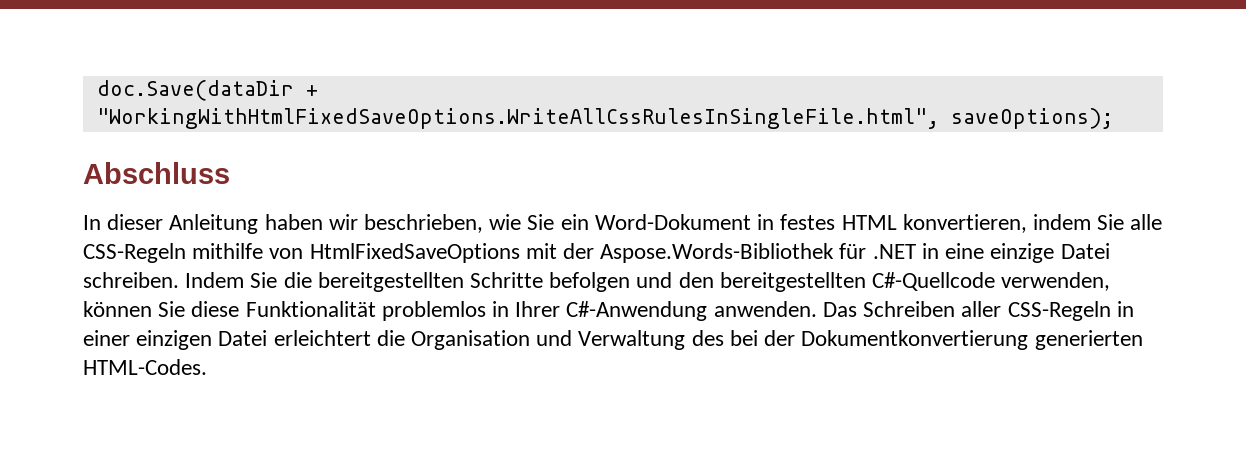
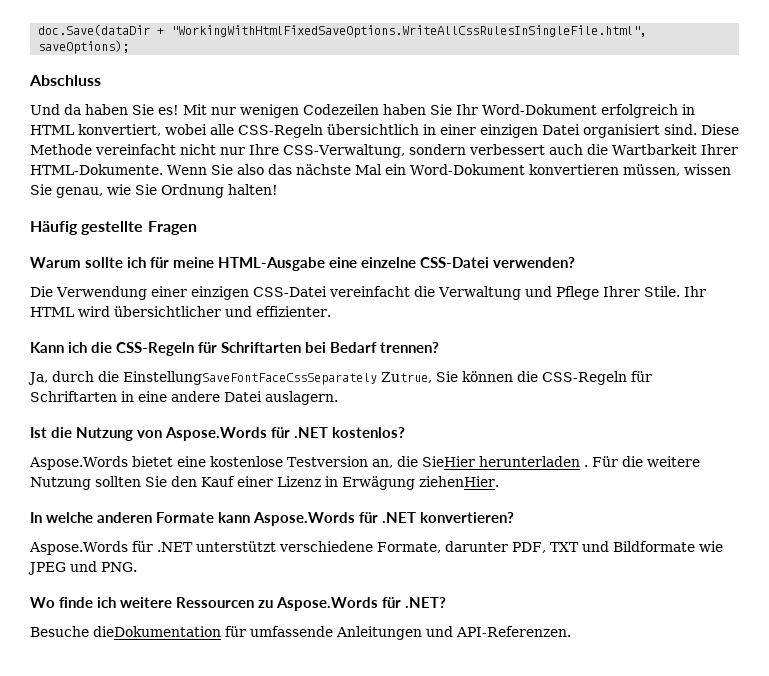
- In dieser Anleitung haben wir beschrieben, wie Sie ein Word-Dokument in festes HTML konvertieren, indem Sie alle CSS-Regeln mithilfe von HtmlFixedSaveOptions mit der Aspose.Words-Bibliothek für .NET in eine einzige Datei schreiben. Indem Sie die bereitgestellten Schritte befolgen und den bereitgestellten C#-Quellcode verwenden, können Sie diese Funktionalität problemlos in Ihrer C#-Anwendung anwenden. Das Schreiben aller CSS-Regeln in einer einzigen Datei erleichtert die Organisation und Verwaltung des bei der Dokumentkonvertierung generierten HTML-Codes.
+ Und da haben Sie es! Mit nur wenigen Codezeilen haben Sie Ihr Word-Dokument erfolgreich in HTML konvertiert, wobei alle CSS-Regeln übersichtlich in einer einzigen Datei organisiert sind. Diese Methode vereinfacht nicht nur Ihre CSS-Verwaltung, sondern verbessert auch die Wartbarkeit Ihrer HTML-Dokumente. Wenn Sie also das nächste Mal ein Word-Dokument konvertieren müssen, wissen Sie genau, wie Sie Ordnung halten!
+ Häufig gestellte Fragen
+ Warum sollte ich für meine HTML-Ausgabe eine einzelne CSS-Datei verwenden?
+ Die Verwendung einer einzigen CSS-Datei vereinfacht die Verwaltung und Pflege Ihrer Stile. Ihr HTML wird übersichtlicher und effizienter.
+ Kann ich die CSS-Regeln für Schriftarten bei Bedarf trennen?
+ Ja, durch die EinstellungSaveFontFaceCssSeparately Zutrue, Sie können die CSS-Regeln für Schriftarten in eine andere Datei auslagern.
+ Ist die Nutzung von Aspose.Words für .NET kostenlos?
+ Aspose.Words bietet eine kostenlose Testversion an, die SieHier herunterladen . Für die weitere Nutzung sollten Sie den Kauf einer Lizenz in Erwägung ziehenHier.
+ In welche anderen Formate kann Aspose.Words für .NET konvertieren?
+ Aspose.Words für .NET unterstützt verschiedene Formate, darunter PDF, TXT und Bildformate wie JPEG und PNG.
+ Wo finde ich weitere Ressourcen zu Aspose.Words für .NET?
+ Besuche dieDokumentation für umfassende Anleitungen und API-Referenzen.

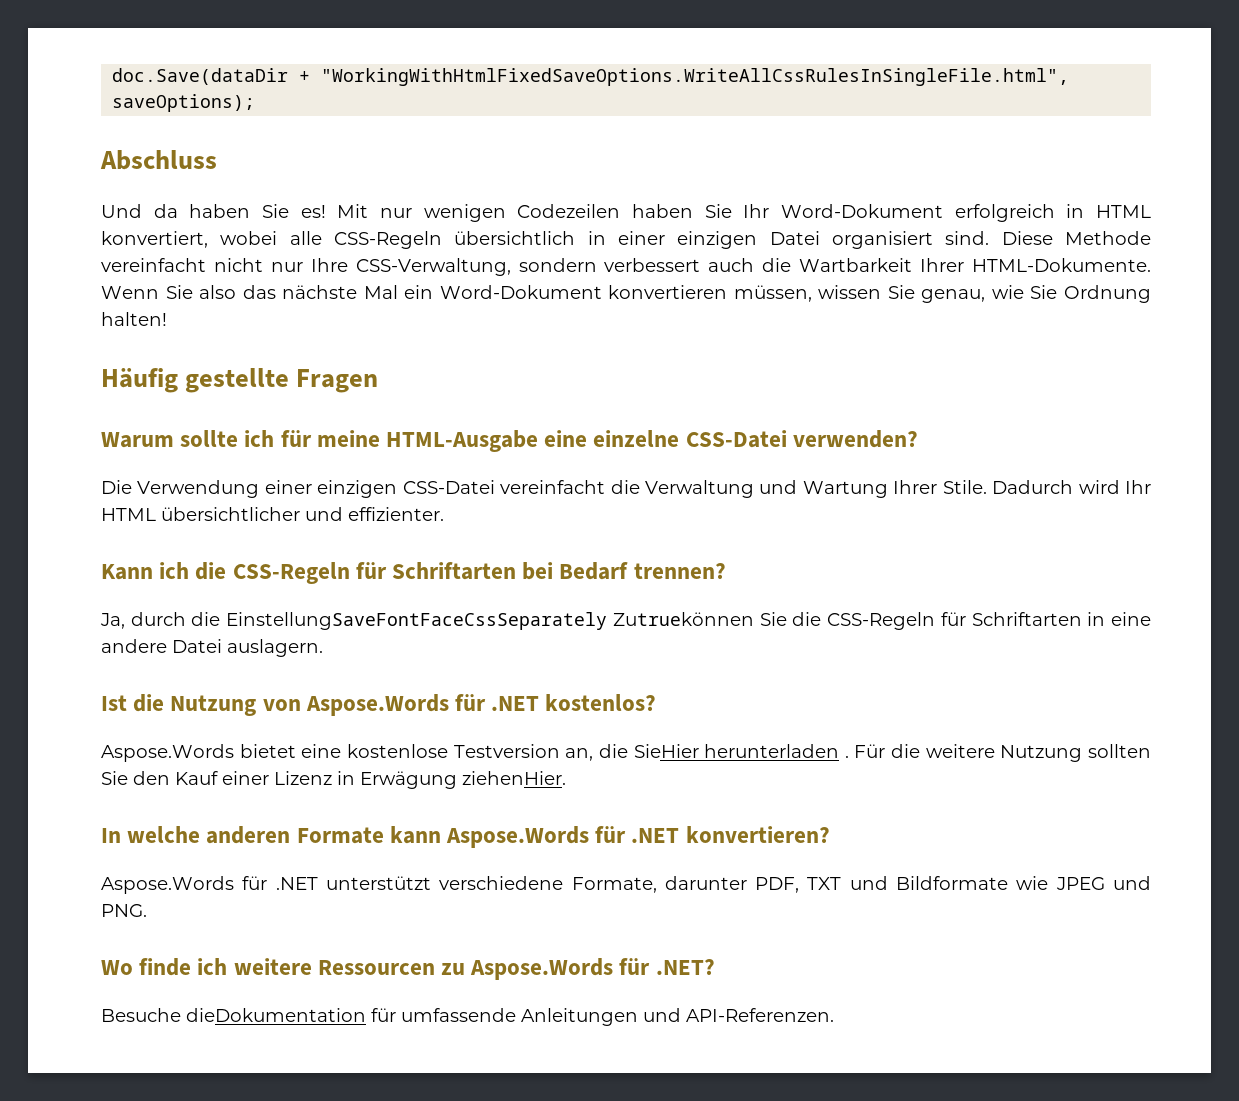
- Die Verwendung einer einzigen CSS-Datei vereinfacht die Verwaltung und Pflege Ihrer Stile.
+ Die Verwendung einer einzigen CSS-Datei vereinfacht die Verwaltung und Wartung Ihrer Stile.
- Ihr HTML wird übersichtlicher und effizienter.
+ Dadurch wird Ihr HTML übersichtlicher und effizienter.
- Ja, durch die EinstellungSaveFontFaceCssSeparately Zutrue, Sie können die CSS-Regeln für Schriftarten in eine andere Datei auslagern.
+ Ja, durch die EinstellungSaveFontFaceCssSeparately Zutruekönnen Sie die CSS-Regeln für Schriftarten in eine andere Datei auslagern.

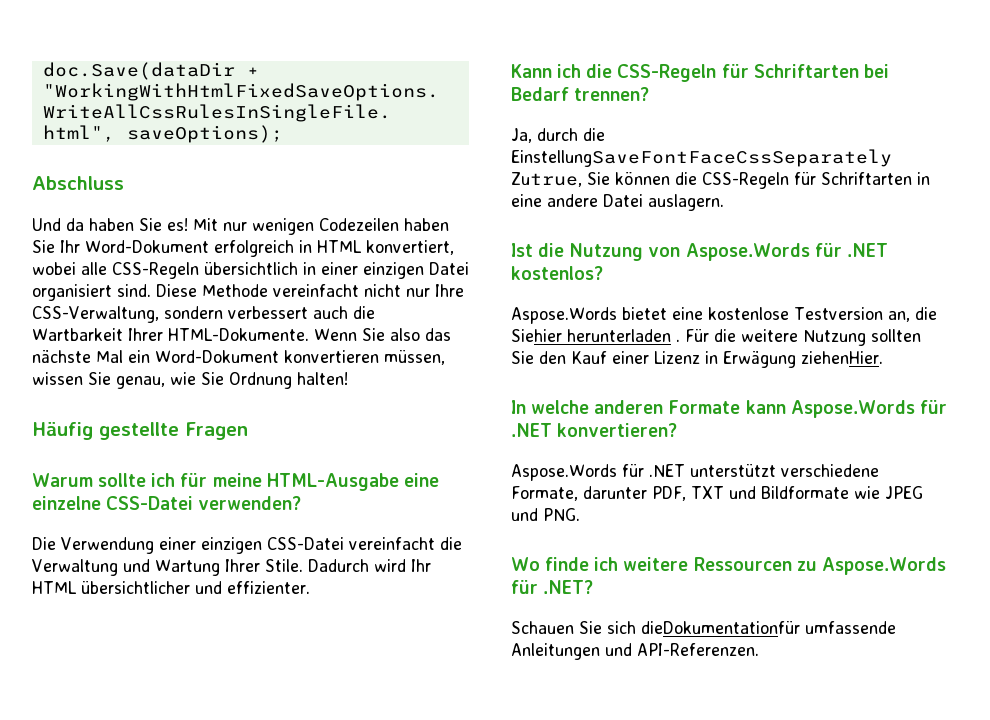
- Ja, durch die EinstellungSaveFontFaceCssSeparately Zutruekönnen Sie die CSS-Regeln für Schriftarten in eine andere Datei auslagern.
+ Ja, durch die EinstellungSaveFontFaceCssSeparately Zutrue, Sie können die CSS-Regeln für Schriftarten in eine andere Datei auslagern.
- Aspose.Words bietet eine kostenlose Testversion an, die SieHier herunterladen .
+ Aspose.Words bietet eine kostenlose Testversion an, die Siehier herunterladen .
- Besuche dieDokumentation für umfassende Anleitungen und API-Referenzen.
+ Schauen Sie sich dieDokumentationfür umfassende Anleitungen und API-Referenzen.

